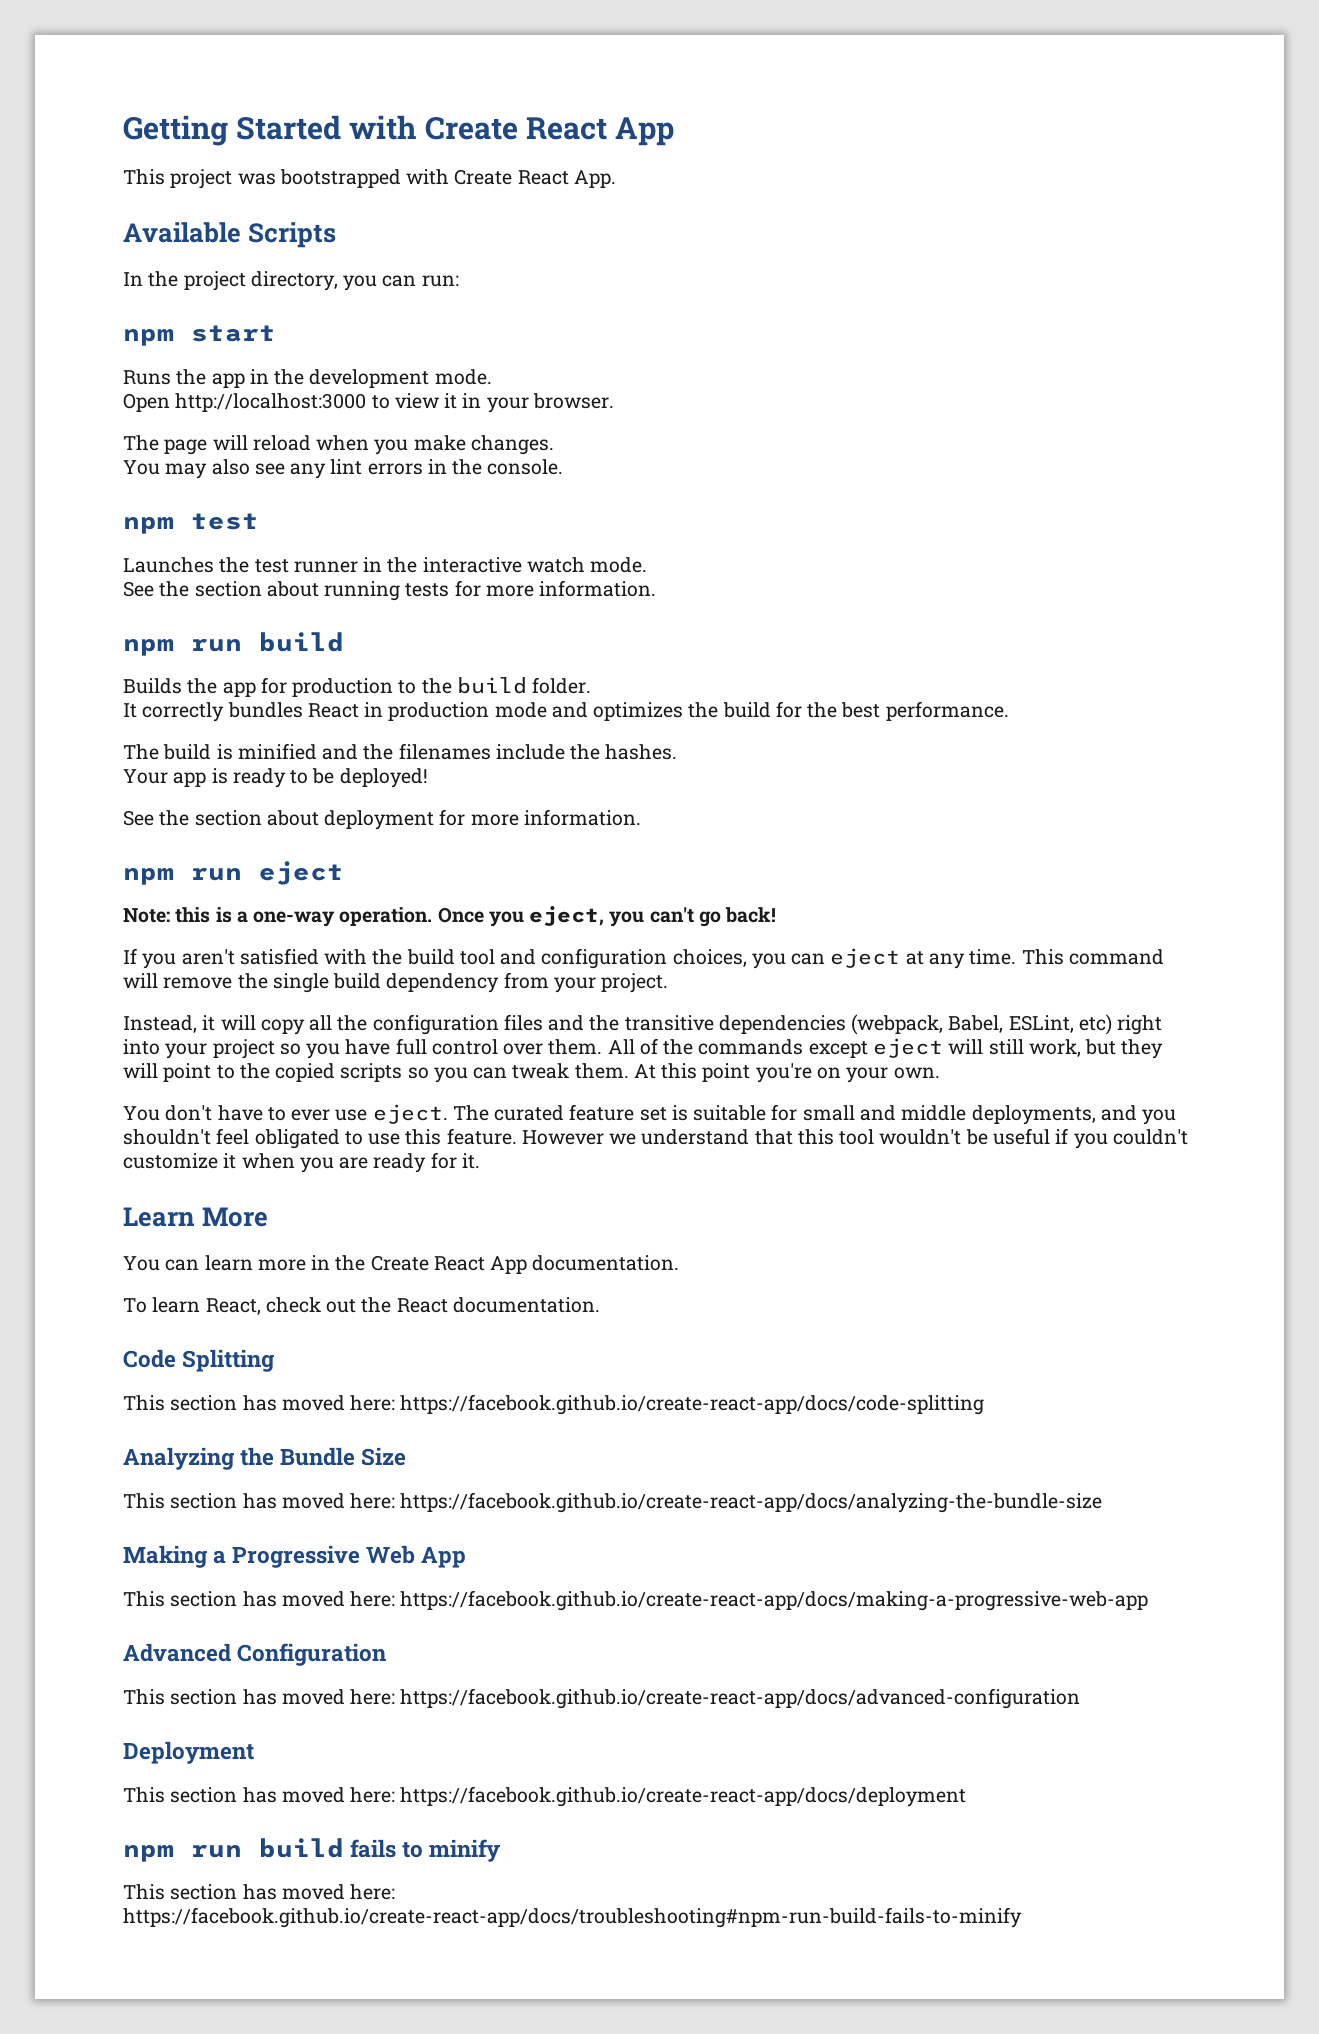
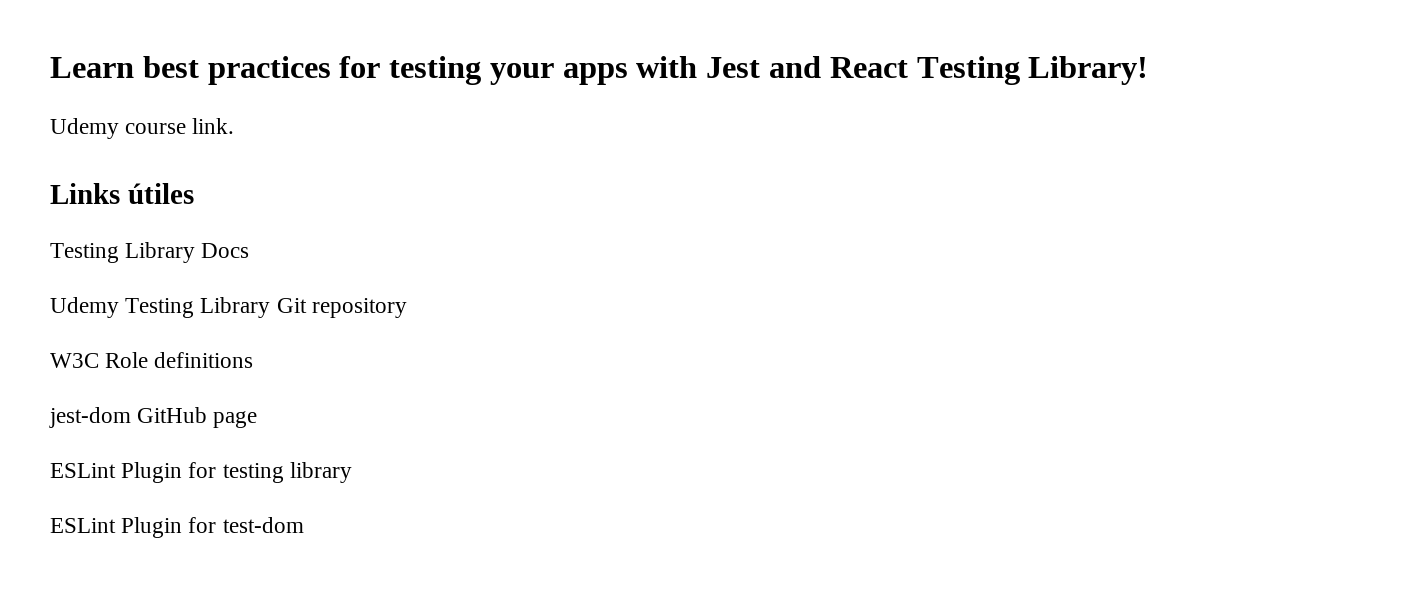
- Getting Started with Create React App
- This project was bootstrapped with Create React App.
- Available Scripts
- In the project directory, you can run:
- npm start
- Runs the app in the development mode.
- Open http://localhost:3000 to view it in your browser.
- The page will reload when you make changes.
- You may also see any lint errors in the console.
- npm test
- Launches the test runner in the interactive watch mode.
- See the section about running tests for more information.
- npm run build
- Builds the app for production to the build folder.
- It correctly bundles React in production mode and optimizes the build for the best performance.
- The build is minified and the filenames include the hashes.
- Your app is ready to be deployed!
- See the section about deployment for more information.
- npm run eject
- Note: this is a one-way operation. Once you eject, you can't go back!
- If you aren't satisfied with the build tool and configuration choices, you can eject at any time. This command will remove the single build dependency from your project.
- Instead, it will copy all the configuration files and the transitive dependencies (webpack, Babel, ESLint, etc) right into your project so you have full control over them. All of the commands except eject will still work, but they will point to the copied scripts so you can tweak them. At this point you're on your own.
- You don't have to ever use eject. The curated feature set is suitable for small and middle deployments, and you shouldn't feel obligated to use this feature. However we understand that this tool wouldn't be useful if you couldn't customize it when you are ready for it.
- Learn More
- You can learn more in the Create React App documentation.
- To learn React, check out the React documentation.
- Code Splitting
- This section has moved here: https://facebook.github.io/create-react-app/docs/code-splitting
- Analyzing the Bundle Size
- This section has moved here: https://facebook.github.io/create-react-app/docs/analyzing-the-bundle-size
- Making a Progressive Web App
- This section has moved here: https://facebook.github.io/create-react-app/docs/making-a-progressive-web-app
- Advanced Configuration
- This section has moved here: https://facebook.github.io/create-react-app/docs/advanced-configuration
- Deployment
- This section has moved here: https://facebook.github.io/create-react-app/docs/deployment
- npm run build fails to minify
- This section has moved here: https://facebook.github.io/create-react-app/docs/troubleshooting#npm-run-build-fails-to-minify
+ Learn best practices for testing your apps with Jest and React Testing Library!
+ Udemy course link.
+ Links útiles
+ Testing Library Docs
+ Udemy Testing Library Git repository
+ W3C Role definitions
+ jest-dom GitHub page
+ ESLint Plugin for testing library
+ ESLint Plugin for test-dom

